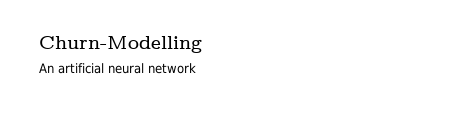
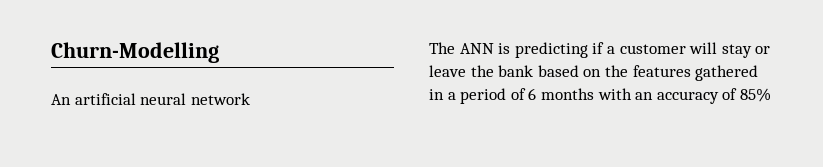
+ The ANN is predicting if a customer will stay or leave the bank based on the features gathered in a period of 6 months with an accuracy of 85%

